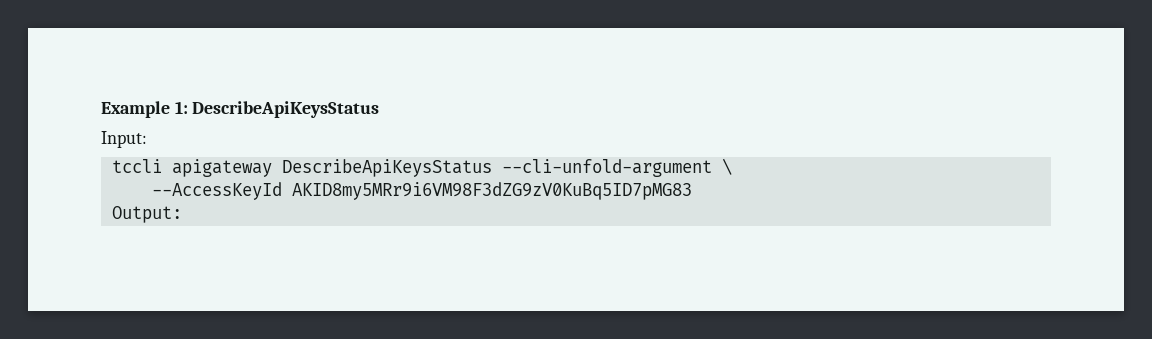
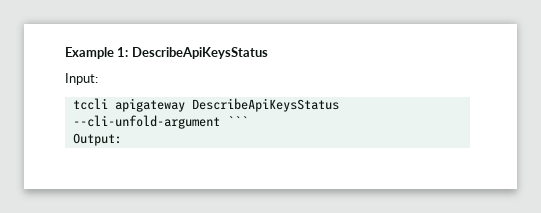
- tccli apigateway DescribeApiKeysStatus --cli-unfold-argument \
- --AccessKeyId AKID8my5MRr9i6VM98F3dZG9zV0KuBq5ID7pMG83
+ tccli apigateway DescribeApiKeysStatus --cli-unfold-argument ```

